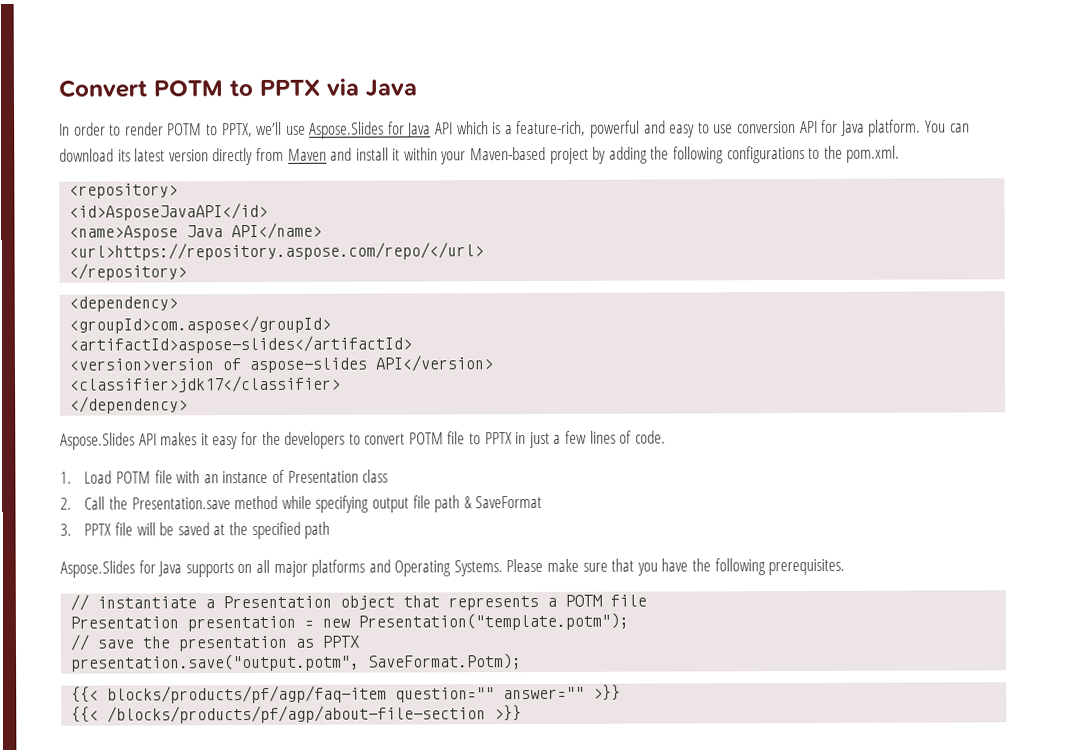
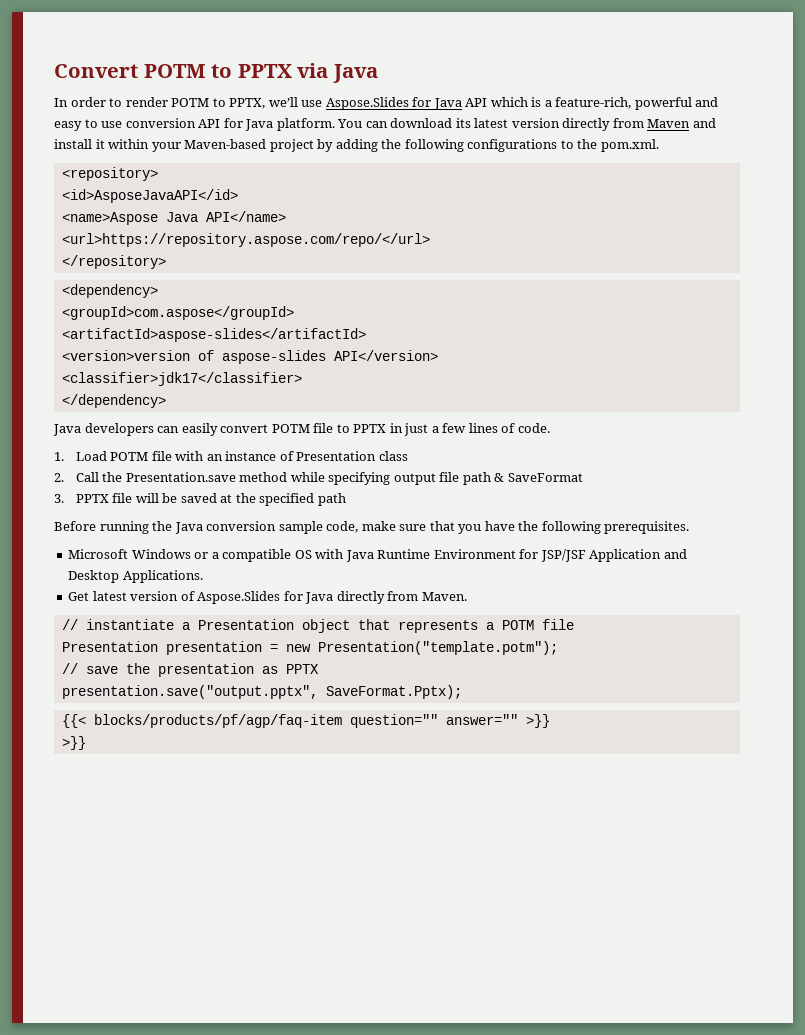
- Aspose.Slides API makes it easy for the developers to convert POTM file to PPTX in just a few lines of code.
+ Java developers can easily convert POTM file to PPTX in just a few lines of code.
- Aspose.Slides for Java supports on all major platforms and Operating Systems. Please make sure that you have the following prerequisites.
+ Before running the Java conversion sample code, make sure that you have the following prerequisites.
+ Microsoft Windows or a compatible OS with Java Runtime Environment for JSP/JSF Application and Desktop Applications.
+ Get latest version of Aspose.Slides for Java directly from Maven.
- presentation.save("output.potm", SaveFormat.Potm);
+ presentation.save("output.pptx", SaveFormat.Pptx);
  {{< blocks/products/pf/agp/faq-item question="" answer="" >}}
- {{< /blocks/products/pf/agp/about-file-section >}}
+ >}}

